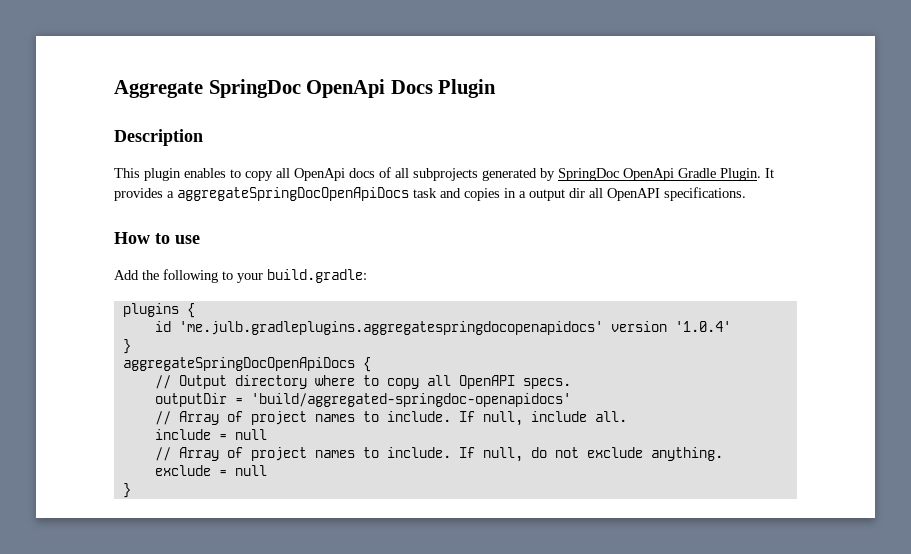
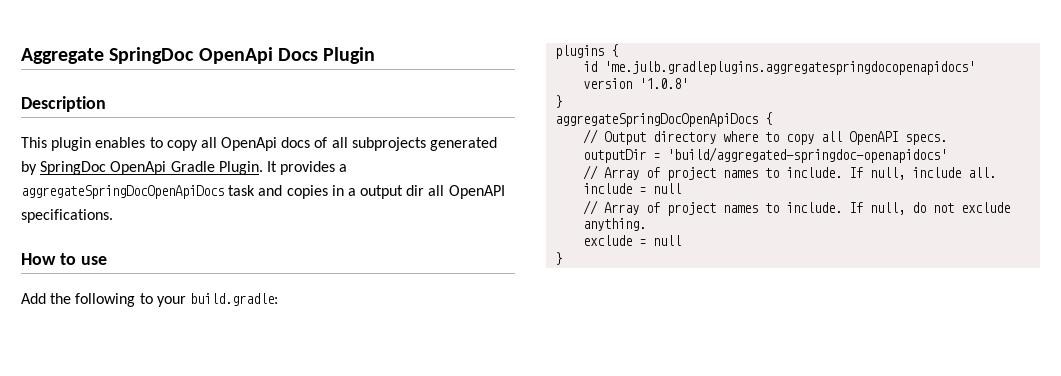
- id 'me.julb.gradleplugins.aggregatespringdocopenapidocs' version '1.0.4'
+ id 'me.julb.gradleplugins.aggregatespringdocopenapidocs' version '1.0.8'

